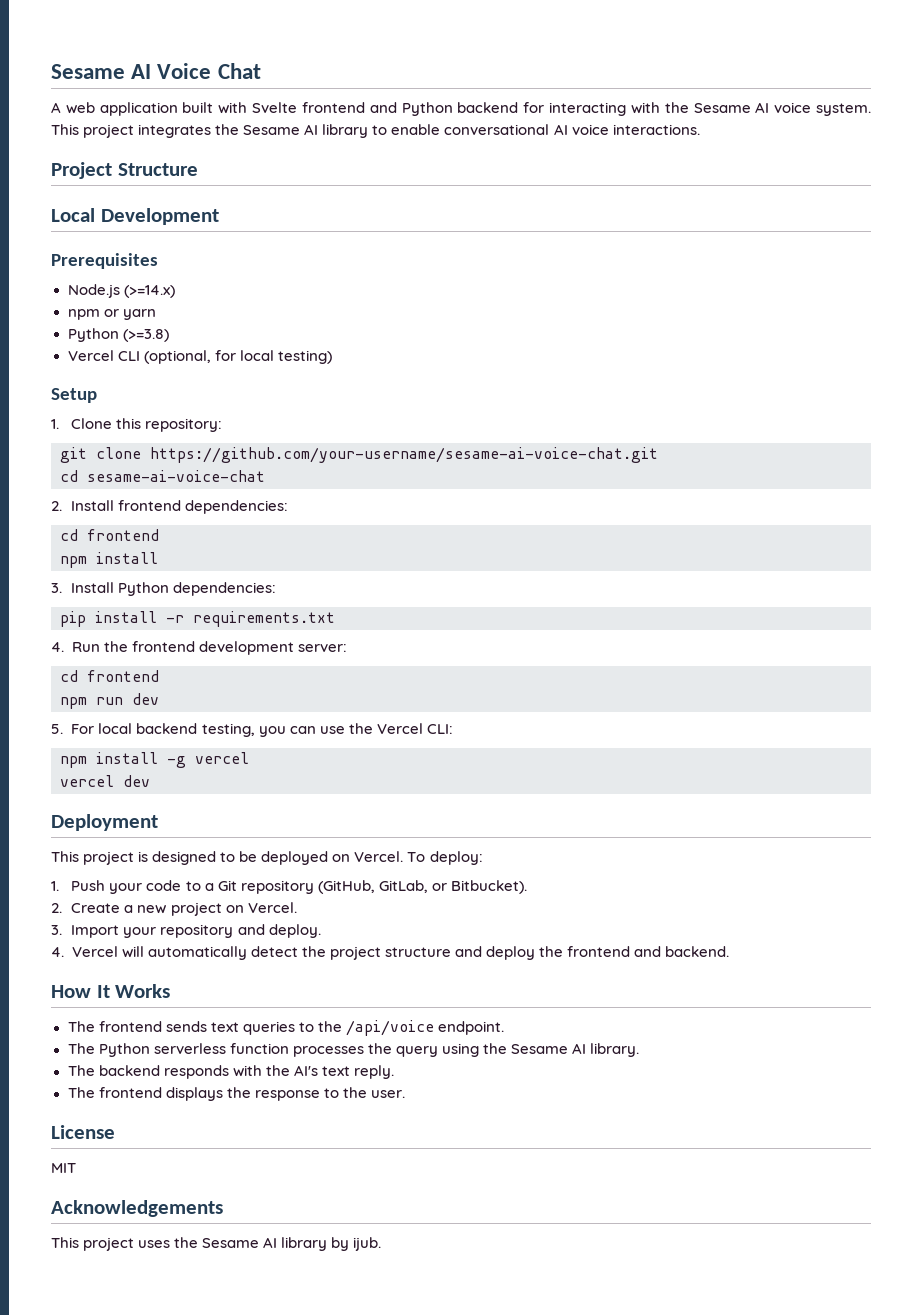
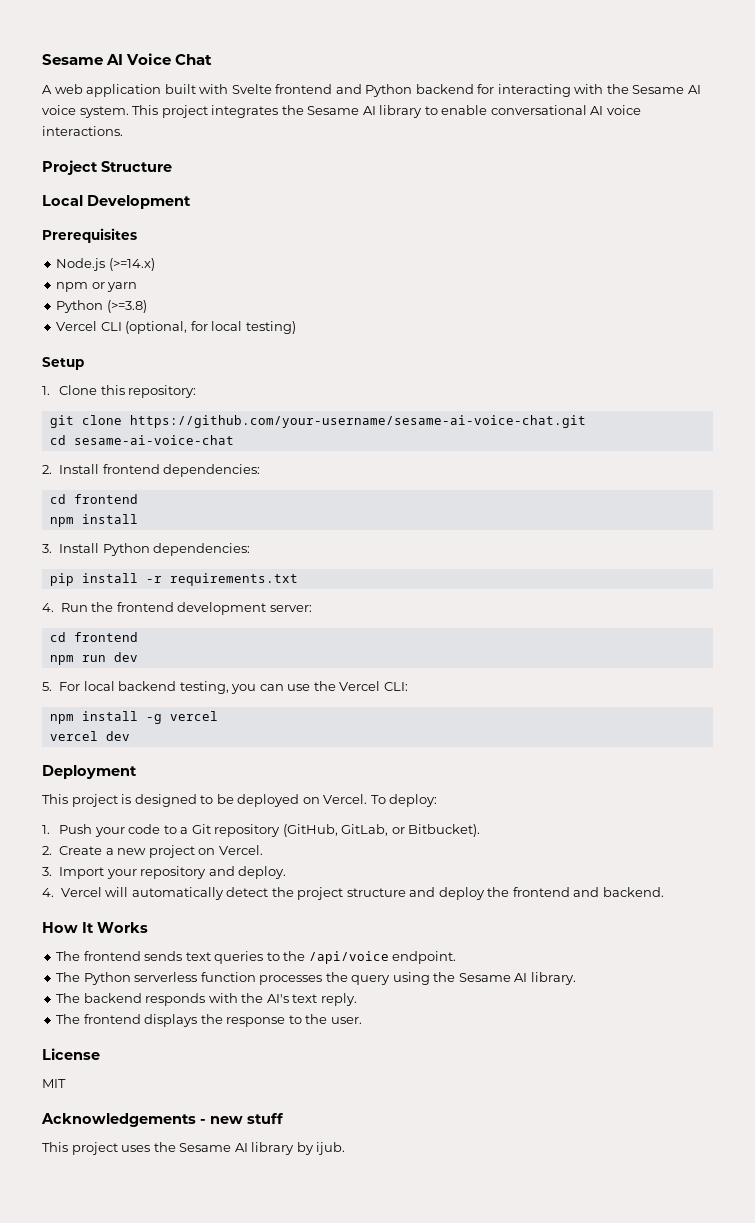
- Acknowledgements
+ Acknowledgements - new stuff

